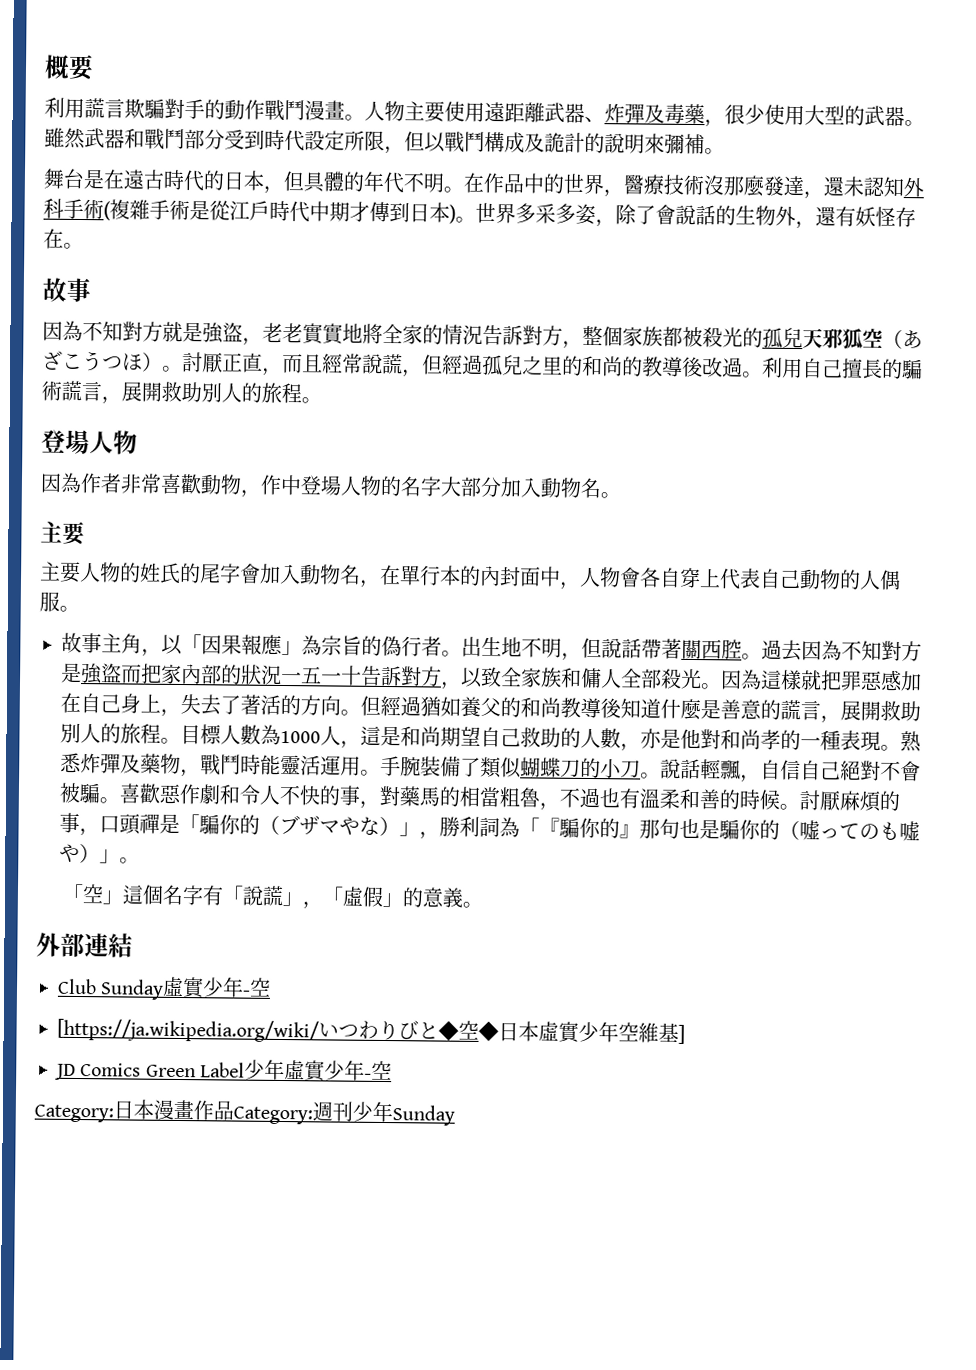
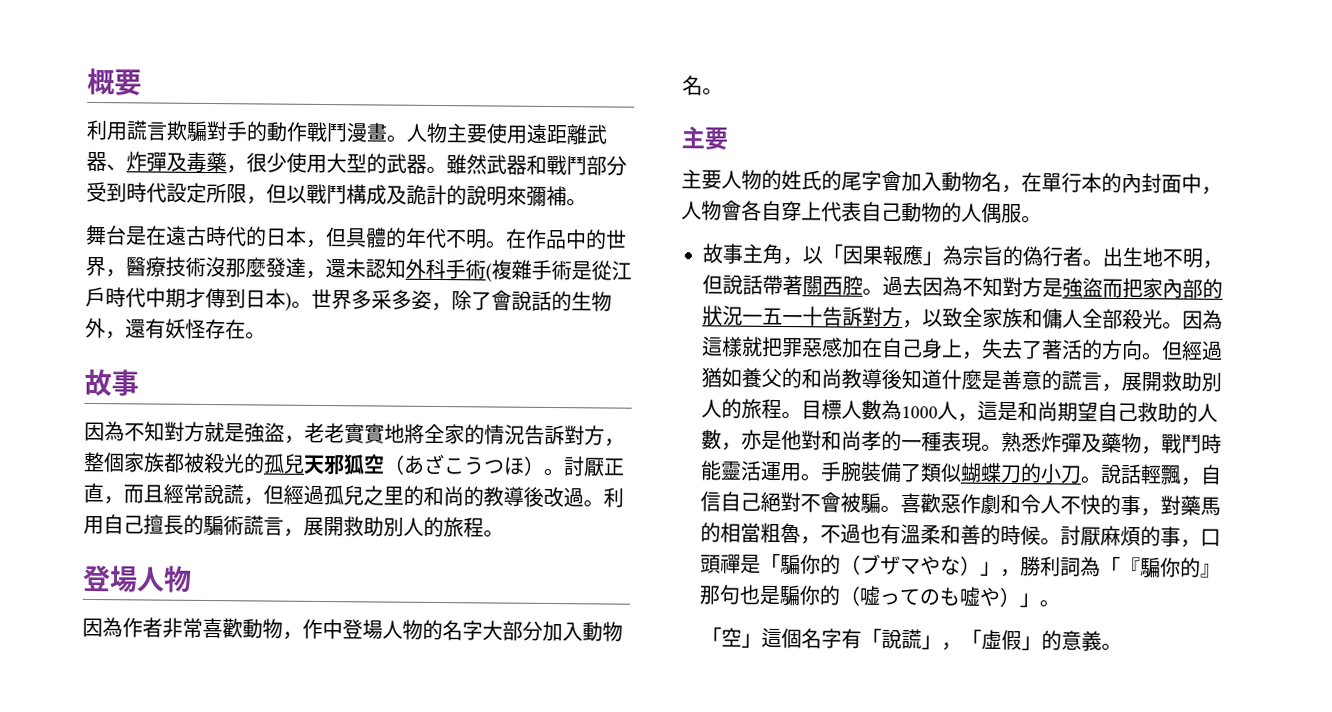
- 外部連結
- Club Sunday虛實少年-空
- [https://ja.wikipedia.org/wiki/いつわりびと◆空◆日本虛實少年空維基]
- JD Comics Green Label少年虛實少年-空
- Category:日本漫畫作品Category:週刊少年Sunday

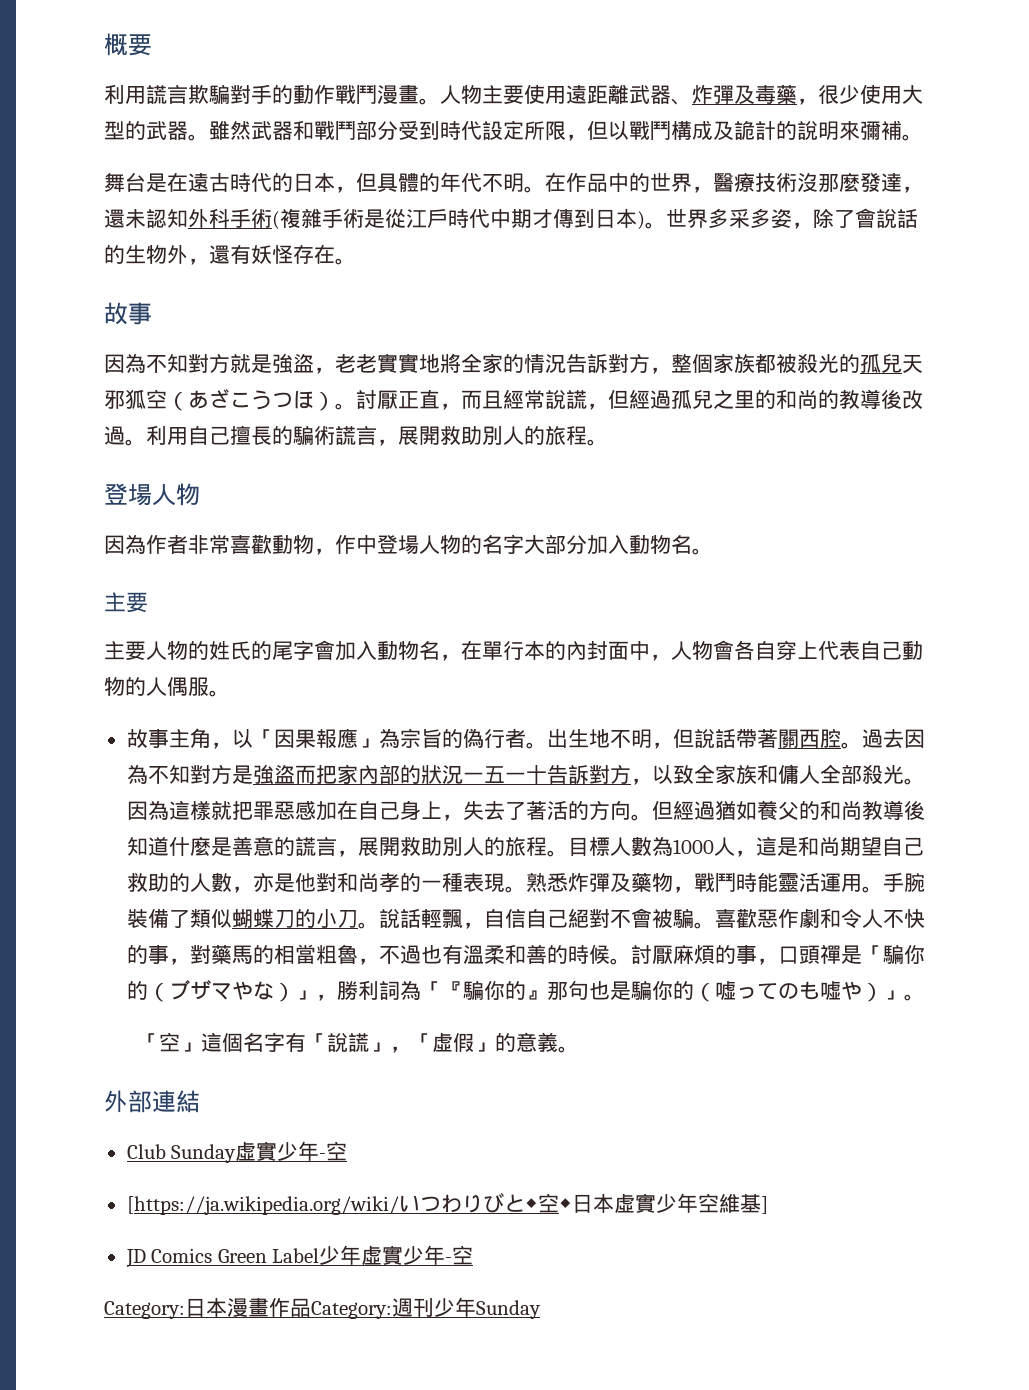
+ 外部連結
+ Club Sunday虛實少年-空
+ [https://ja.wikipedia.org/wiki/いつわりびと◆空◆日本虛實少年空維基]
+ JD Comics Green Label少年虛實少年-空
+ Category:日本漫畫作品Category:週刊少年Sunday

